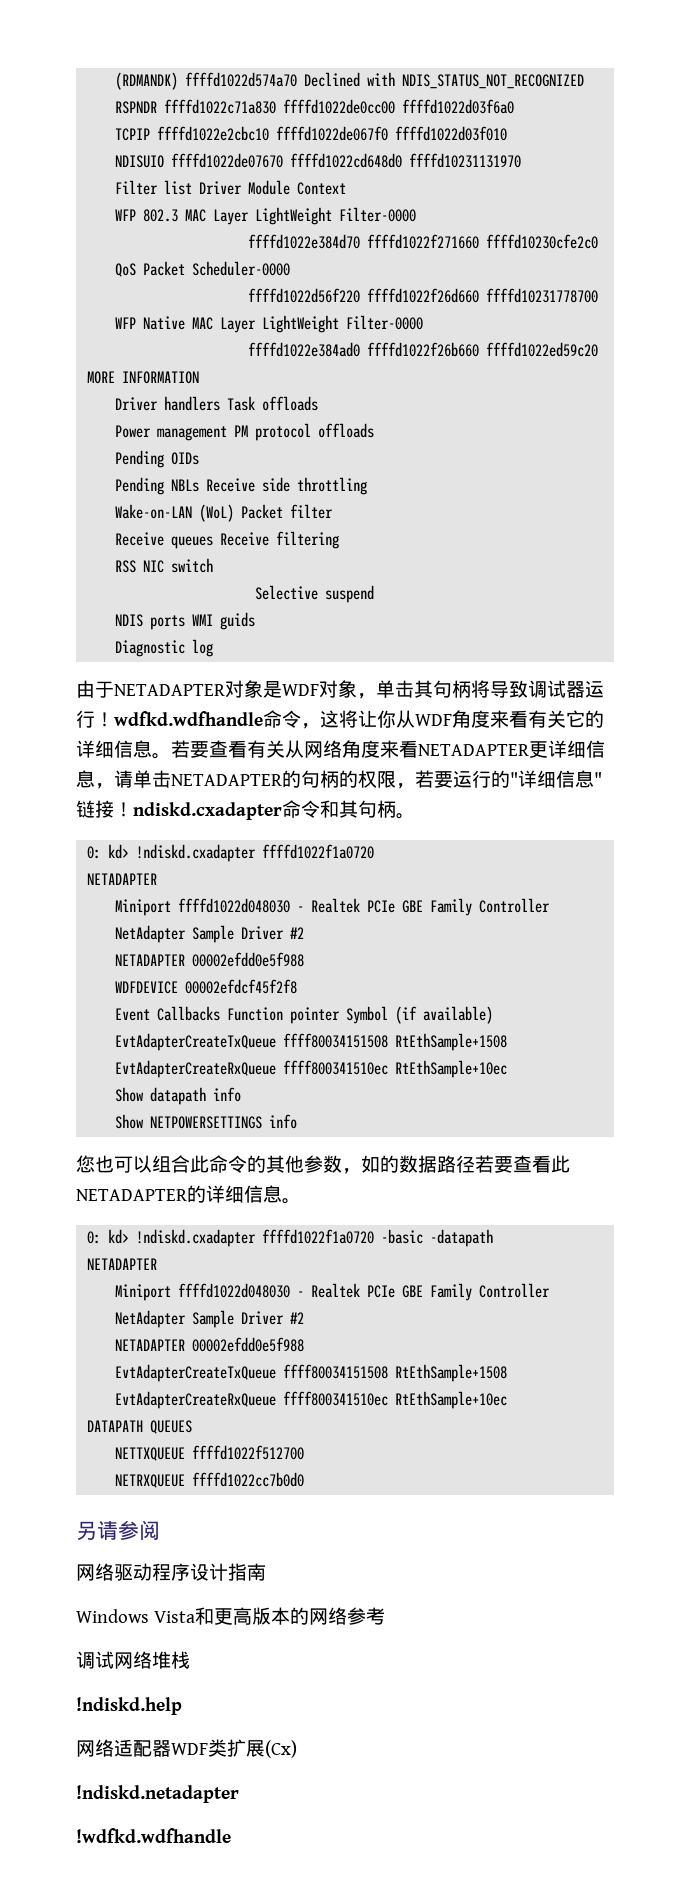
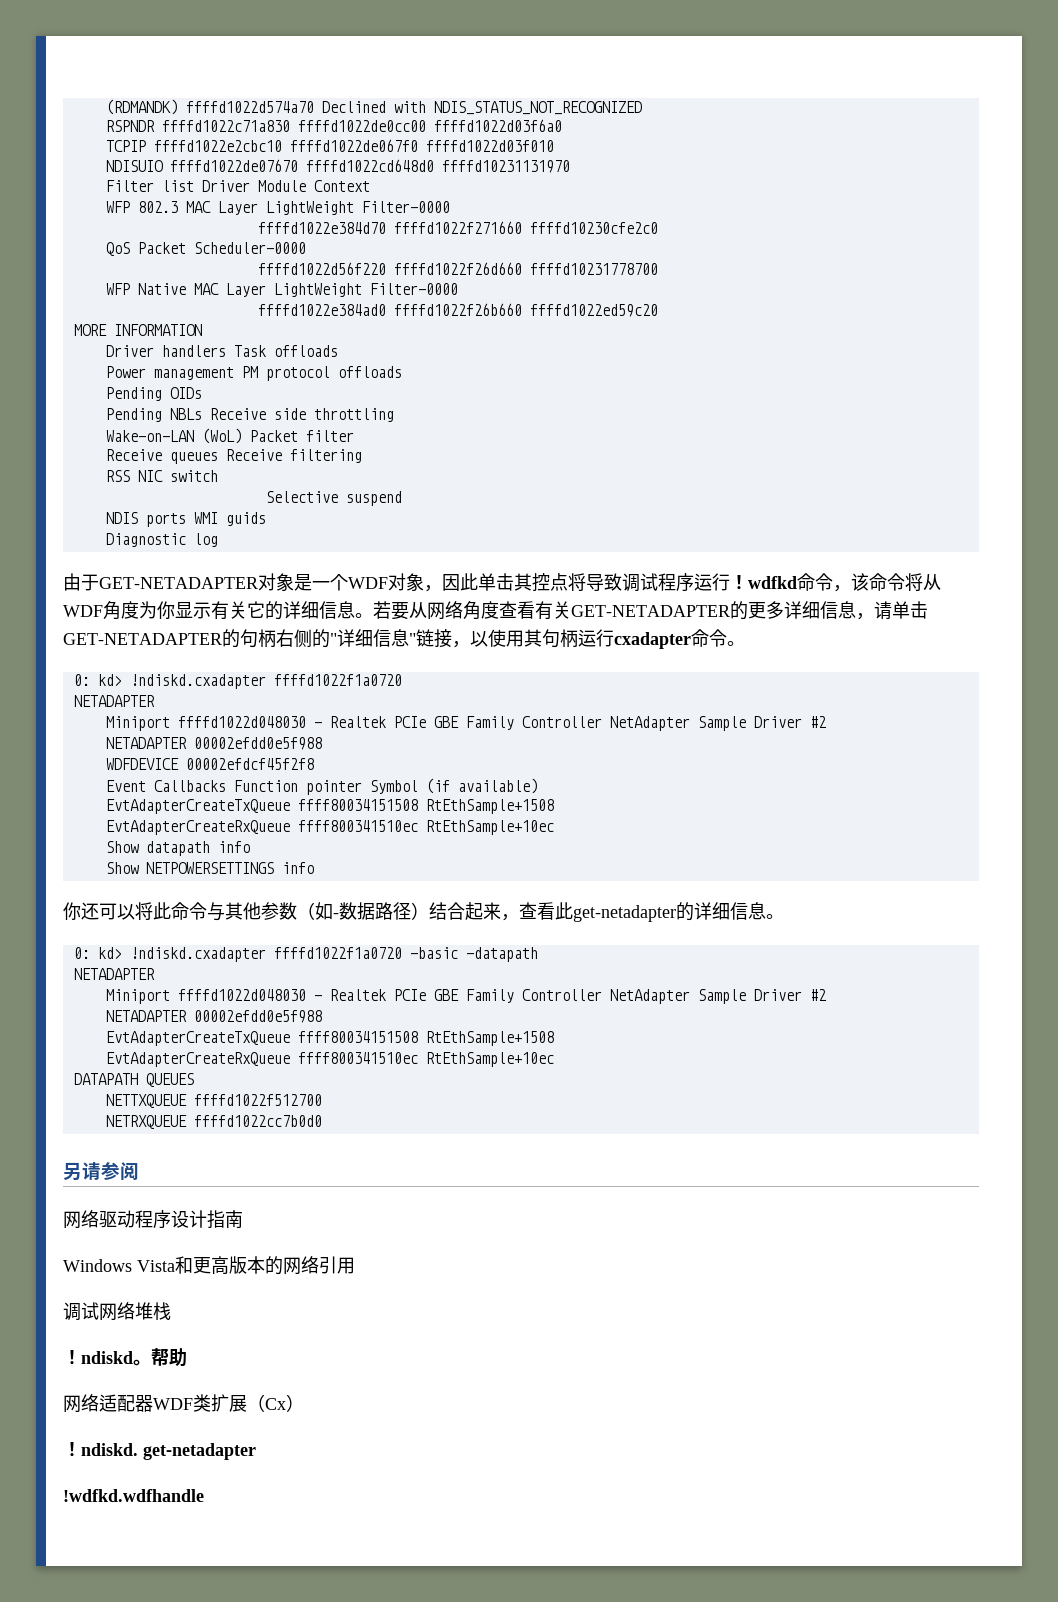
- 由于NETADAPTER对象是WDF对象，单击其句柄将导致调试器运行！wdfkd.wdfhandle命令，这将让你从WDF角度来看有关它的详细信息。
+ 由于GET-NETADAPTER对象是一个WDF对象，因此单击其控点将导致调试程序运行！wdfkd命令，该命令将从WDF角度为你显示有关它的详细信息。
- 若要查看有关从网络角度来看NETADAPTER更详细信息，请单击NETADAPTER的句柄的权限，若要运行的"详细信息"链接！ndiskd.cxadapter命令和其句柄。
+ 若要从网络角度查看有关GET-NETADAPTER的更多详细信息，请单击GET-NETADAPTER的句柄右侧的"详细信息"链接，以使用其句柄运行cxadapter命令。
- 您也可以组合此命令的其他参数，如的数据路径若要查看此NETADAPTER的详细信息。
+ 你还可以将此命令与其他参数（如-数据路径）结合起来，查看此get-netadapter的详细信息。
- Windows Vista和更高版本的网络参考
+ Windows Vista和更高版本的网络引用
- !ndiskd.help
+ ！ndiskd。帮助
- 网络适配器WDF类扩展(Cx)
- !ndiskd.netadapter
+ 网络适配器WDF类扩展（Cx）
+ ！ndiskd. get-netadapter

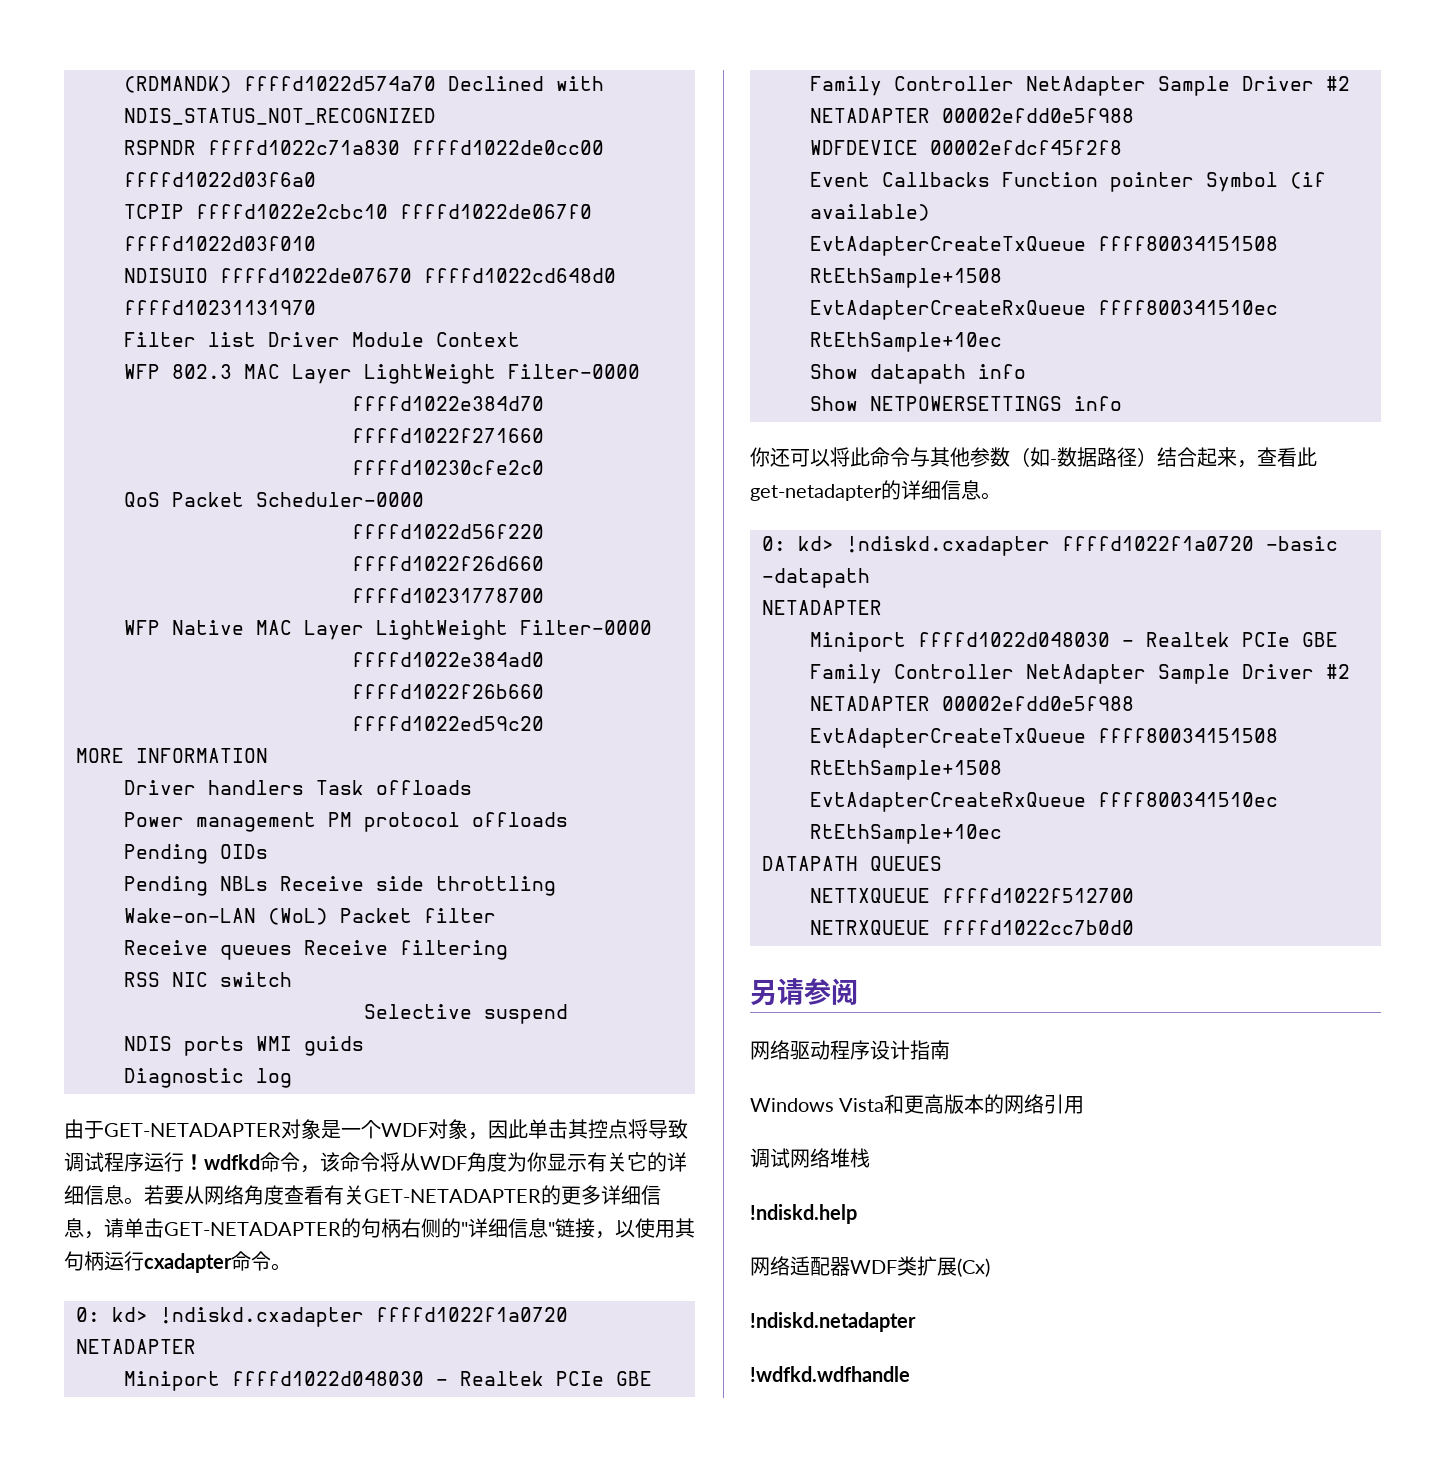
- ！ndiskd。帮助
+ !ndiskd.help
- 网络适配器WDF类扩展（Cx）
- ！ndiskd. get-netadapter
+ 网络适配器WDF类扩展(Cx)
+ !ndiskd.netadapter

